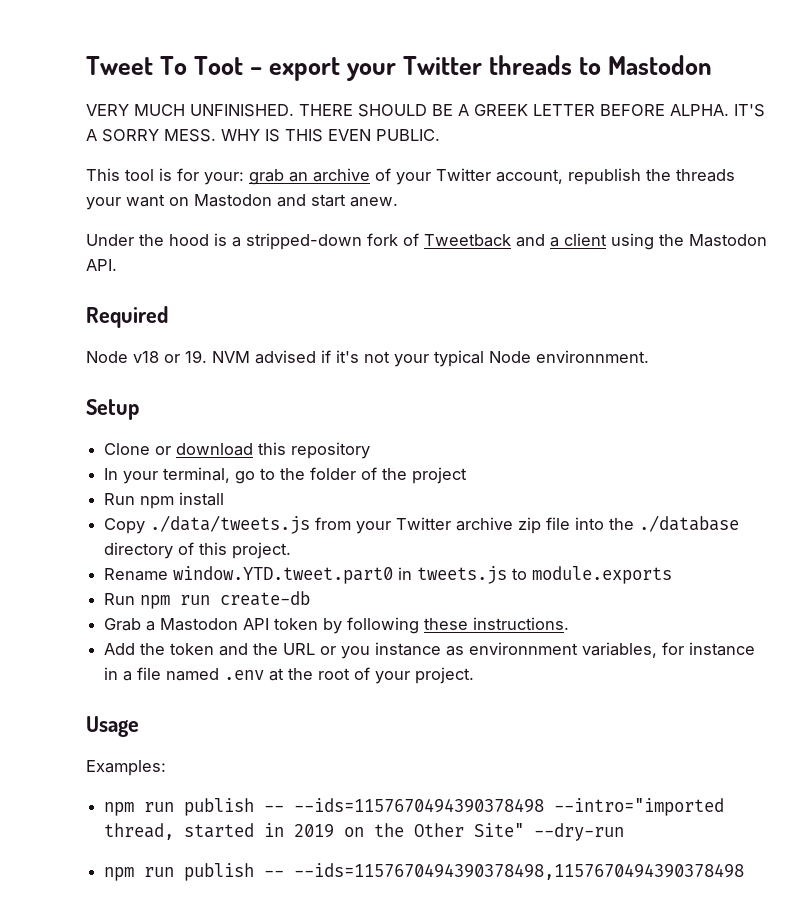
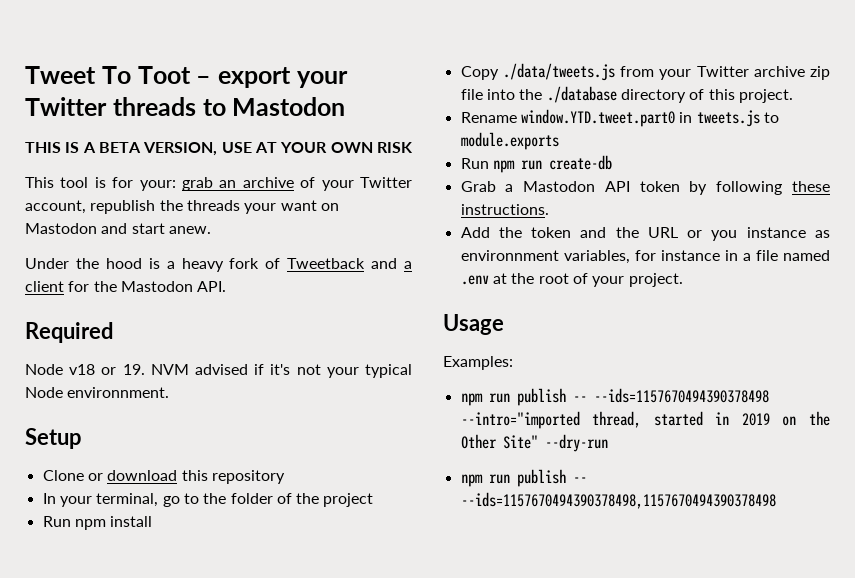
- VERY MUCH UNFINISHED. THERE SHOULD BE A GREEK LETTER BEFORE ALPHA. IT'S A SORRY MESS. WHY IS THIS EVEN PUBLIC.
+ THIS IS A BETA VERSION, USE AT YOUR OWN RISK
- Under the hood is a stripped-down fork of Tweetback and a client using the Mastodon API.
+ Under the hood is a heavy fork of Tweetback and a client for the Mastodon API.

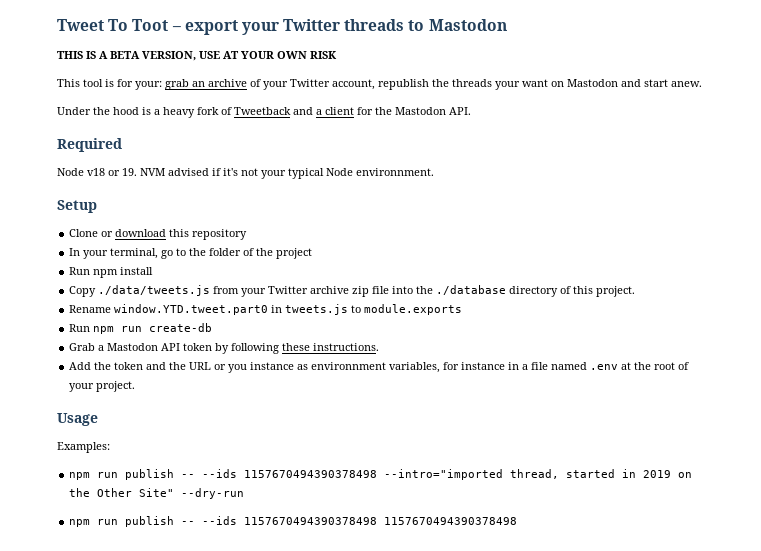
- npm run publish -- --ids=1157670494390378498 --intro="imported thread, started in 2019 on the Other Site" --dry-run
+ npm run publish -- --ids 1157670494390378498 --intro="imported thread, started in 2019 on the Other Site" --dry-run
- npm run publish -- --ids=1157670494390378498,1157670494390378498
+ npm run publish -- --ids 1157670494390378498 1157670494390378498

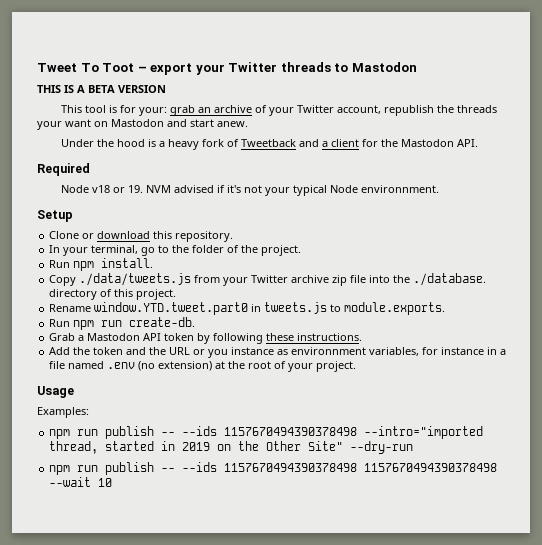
- THIS IS A BETA VERSION, USE AT YOUR OWN RISK
+ THIS IS A BETA VERSION
- Clone or download this repository
+ Clone or download this repository.
- In your terminal, go to the folder of the project
- Run npm install
+ In your terminal, go to the folder of the project.
+ Run npm install.
- Copy ./data/tweets.js from your Twitter archive zip file into the ./database directory of this project.
+ Copy ./data/tweets.js from your Twitter archive zip file into the ./database. directory of this project.
- Rename window.YTD.tweet.part0 in tweets.js to module.exports
+ Rename window.YTD.tweet.part0 in tweets.js to module.exports.
- Run npm run create-db
+ Run npm run create-db.
- Add the token and the URL or you instance as environnment variables, for instance in a file named .env at the root of your project.
+ Add the token and the URL or you instance as environnment variables, for instance in a file named .env (no extension) at the root of your project.
- npm run publish -- --ids 1157670494390378498 1157670494390378498
+ npm run publish -- --ids 1157670494390378498 1157670494390378498 --wait 10

